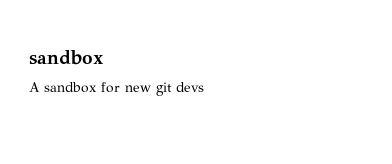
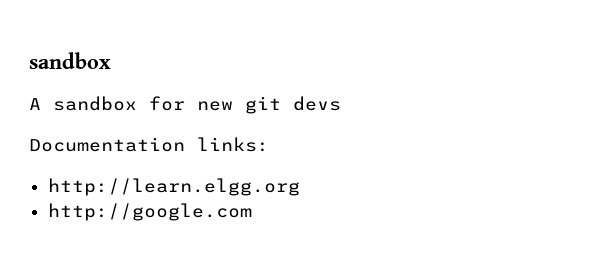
+ Documentation links:
+ http://learn.elgg.org
+ http://google.com

